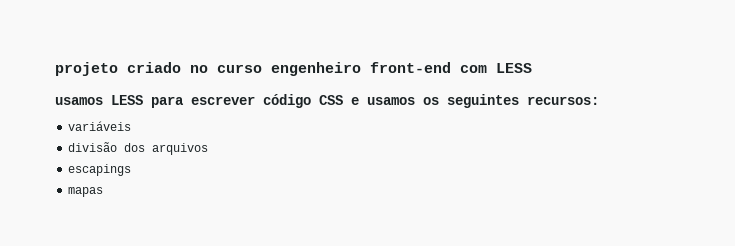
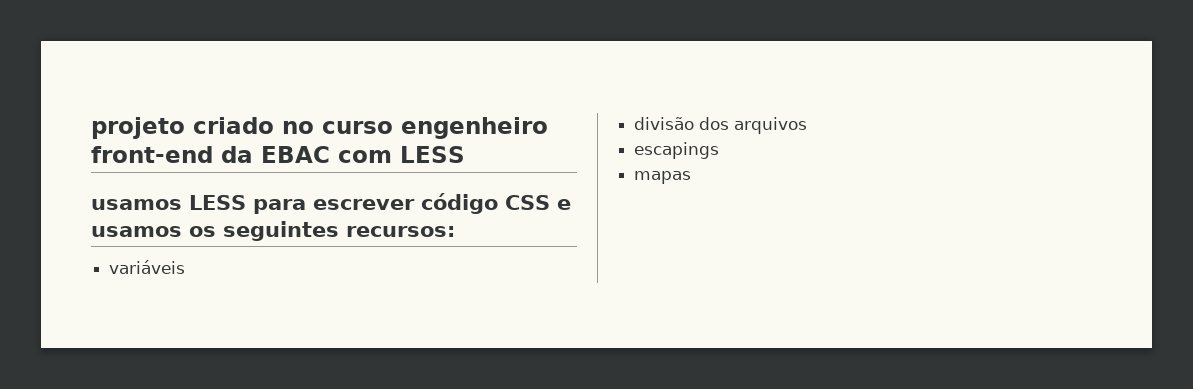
- projeto criado no curso engenheiro front-end com LESS
+ projeto criado no curso engenheiro front-end da EBAC com LESS

